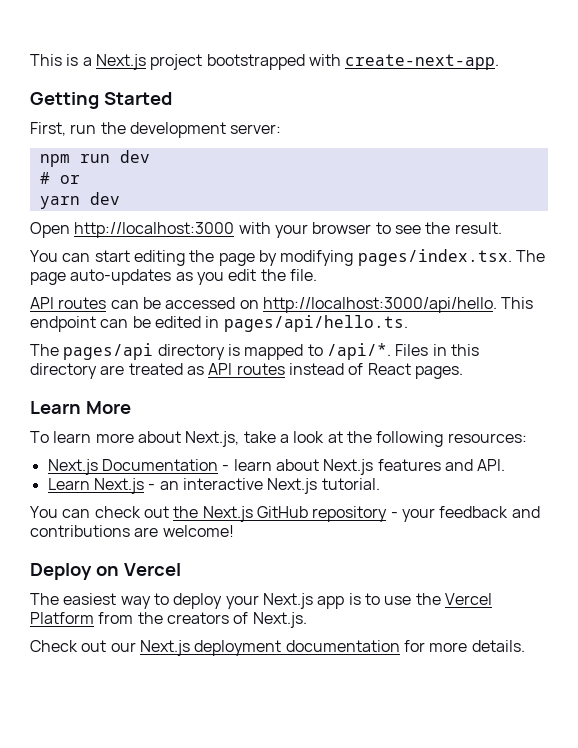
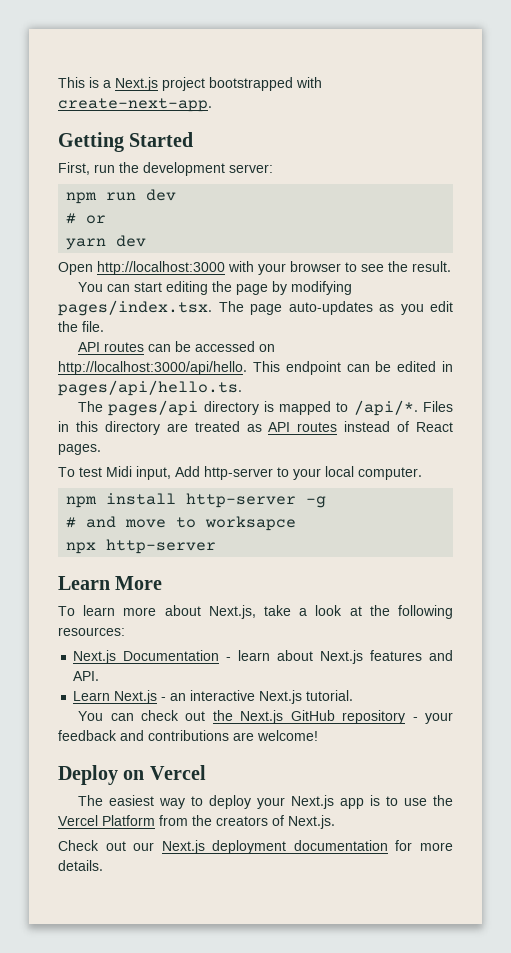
+ To test Midi input, Add http-server to your local computer.
+ npm install http-server -g
+ # and move to worksapce
+ npx http-server

